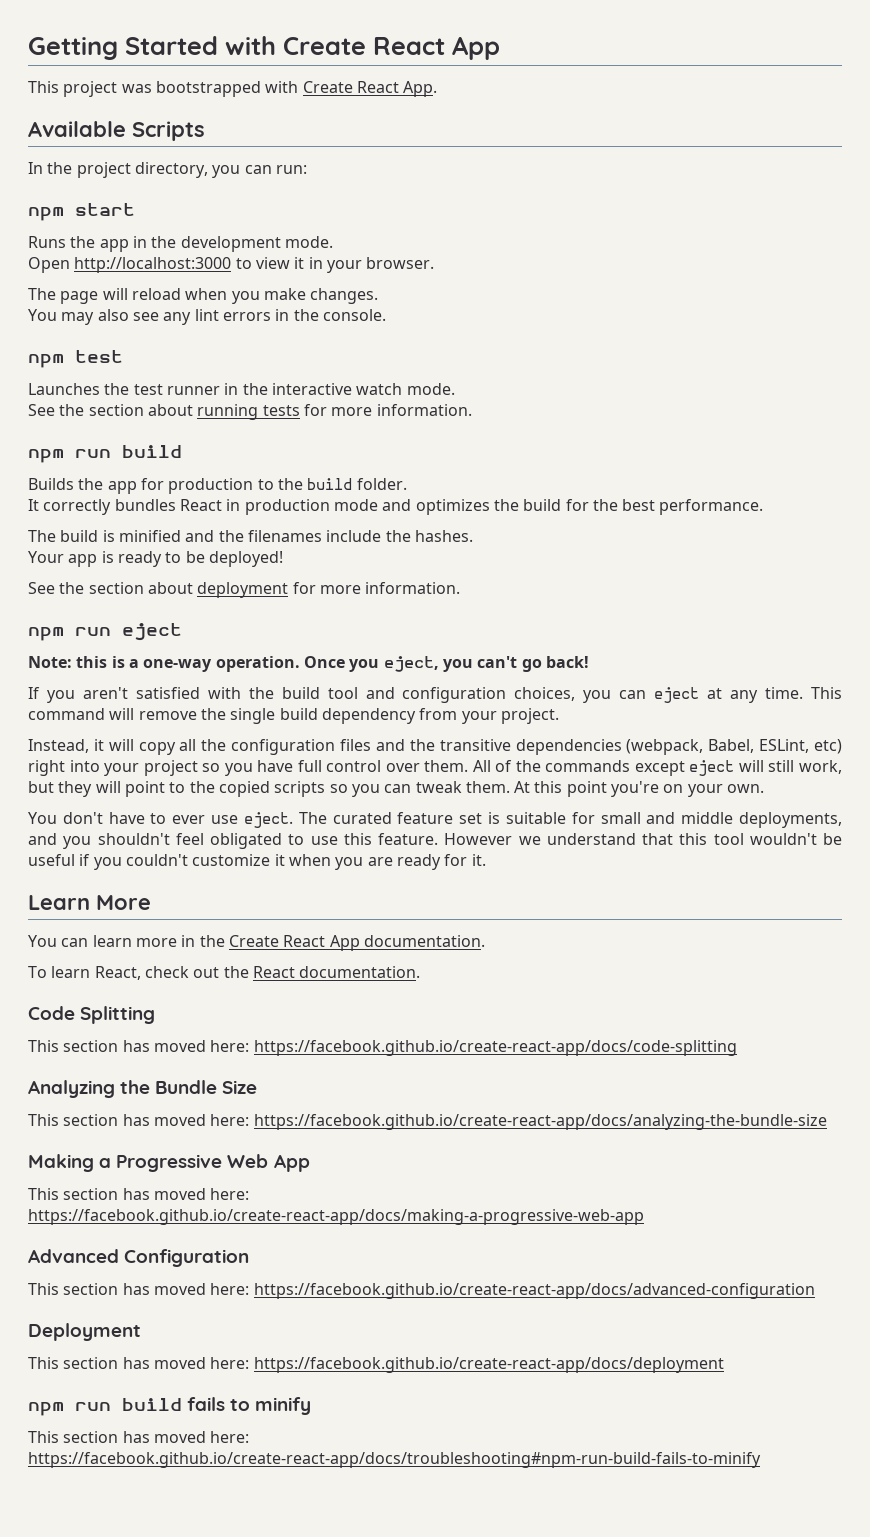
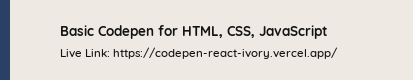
- Getting Started with Create React App
- This project was bootstrapped with Create React App.
- Available Scripts
- In the project directory, you can run:
- npm start
- Runs the app in the development mode.
- Open http://localhost:3000 to view it in your browser.
- The page will reload when you make changes.
- You may also see any lint errors in the console.
- npm test
- Launches the test runner in the interactive watch mode.
- See the section about running tests for more information.
- npm run build
- Builds the app for production to the build folder.
- It correctly bundles React in production mode and optimizes the build for the best performance.
- The build is minified and the filenames include the hashes.
- Your app is ready to be deployed!
- See the section about deployment for more information.
- npm run eject
- Note: this is a one-way operation. Once you eject, you can't go back!
- If you aren't satisfied with the build tool and configuration choices, you can eject at any time. This command will remove the single build dependency from your project.
- Instead, it will copy all the configuration files and the transitive dependencies (webpack, Babel, ESLint, etc) right into your project so you have full control over them. All of the commands except eject will still work, but they will point to the copied scripts so you can tweak them. At this point you're on your own.
- You don't have to ever use eject. The curated feature set is suitable for small and middle deployments, and you shouldn't feel obligated to use this feature. However we understand that this tool wouldn't be useful if you couldn't customize it when you are ready for it.
- Learn More
- You can learn more in the Create React App documentation.
- To learn React, check out the React documentation.
- Code Splitting
- This section has moved here: https://facebook.github.io/create-react-app/docs/code-splitting
- Analyzing the Bundle Size
- This section has moved here: https://facebook.github.io/create-react-app/docs/analyzing-the-bundle-size
- Making a Progressive Web App
- This section has moved here: https://facebook.github.io/create-react-app/docs/making-a-progressive-web-app
- Advanced Configuration
- This section has moved here: https://facebook.github.io/create-react-app/docs/advanced-configuration
- Deployment
- This section has moved here: https://facebook.github.io/create-react-app/docs/deployment
- npm run build fails to minify
- This section has moved here: https://facebook.github.io/create-react-app/docs/troubleshooting#npm-run-build-fails-to-minify
+ Basic Codepen for HTML, CSS, JavaScript
+ Live Link: https://codepen-react-ivory.vercel.app/

